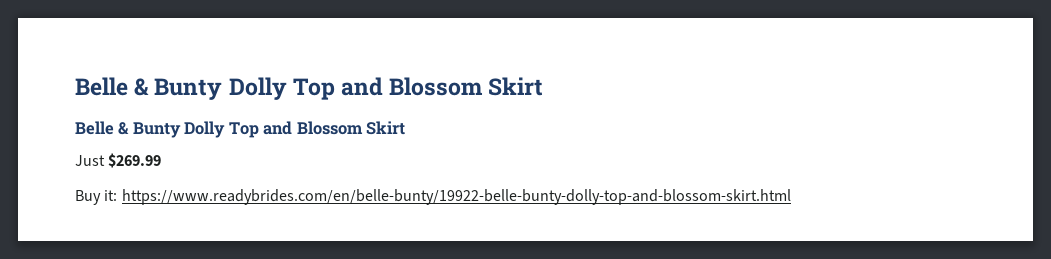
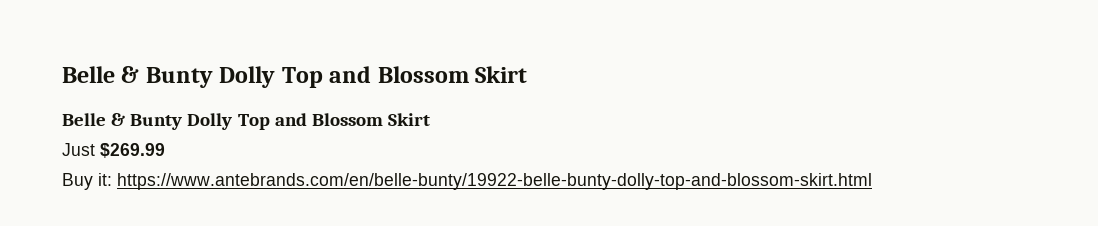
- Buy it: https://www.readybrides.com/en/belle-bunty/19922-belle-bunty-dolly-top-and-blossom-skirt.html
+ Buy it: https://www.antebrands.com/en/belle-bunty/19922-belle-bunty-dolly-top-and-blossom-skirt.html

